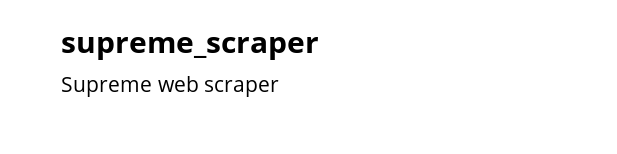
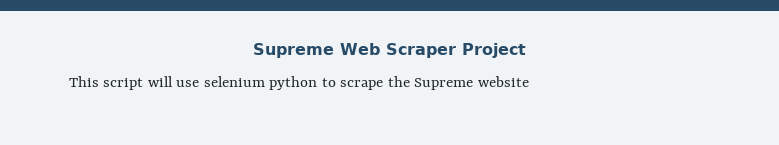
- supreme_scraper
- Supreme web scraper
+ Supreme Web Scraper Project
+ This script will use selenium python to scrape the Supreme website

